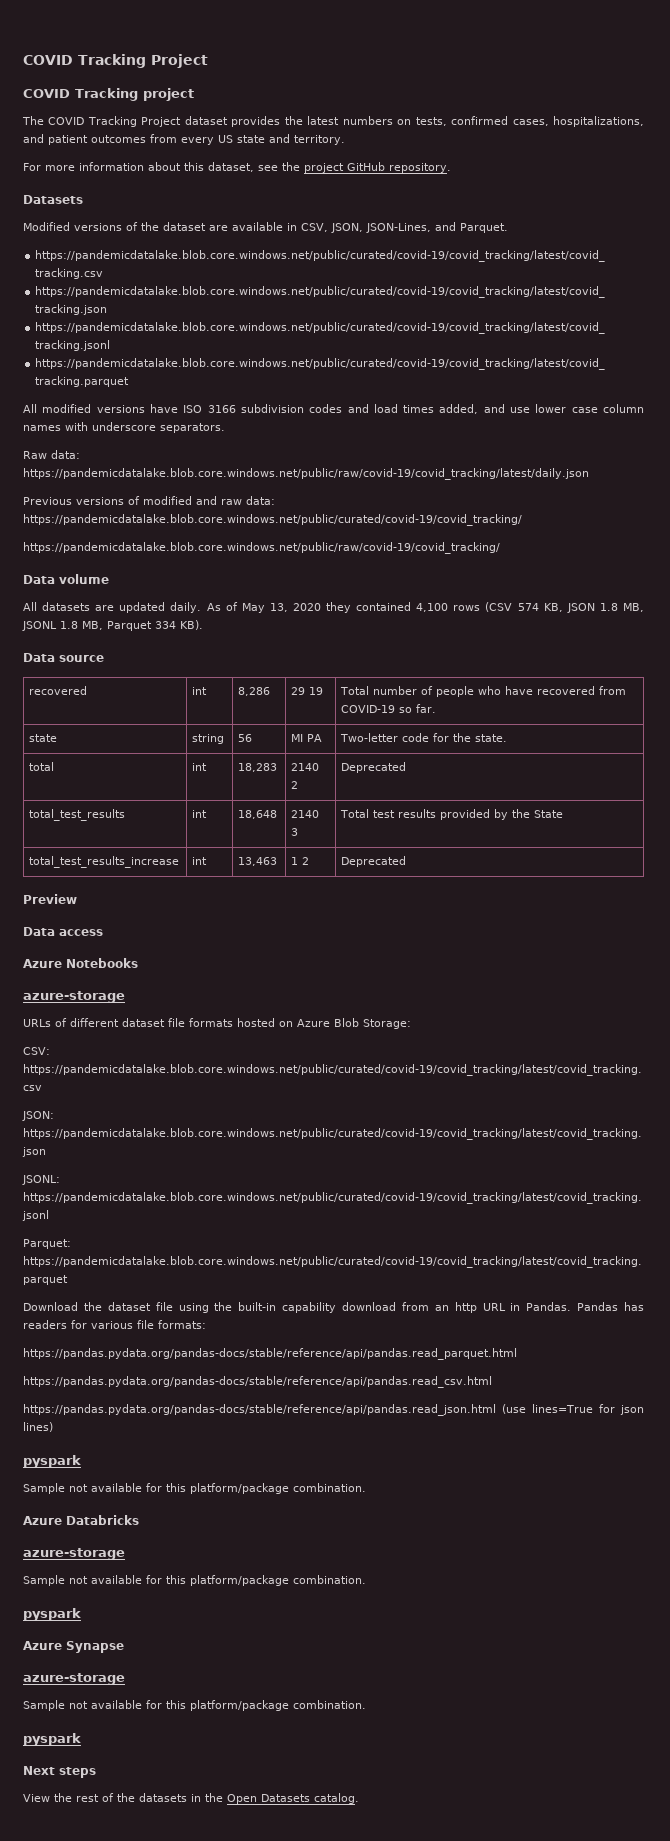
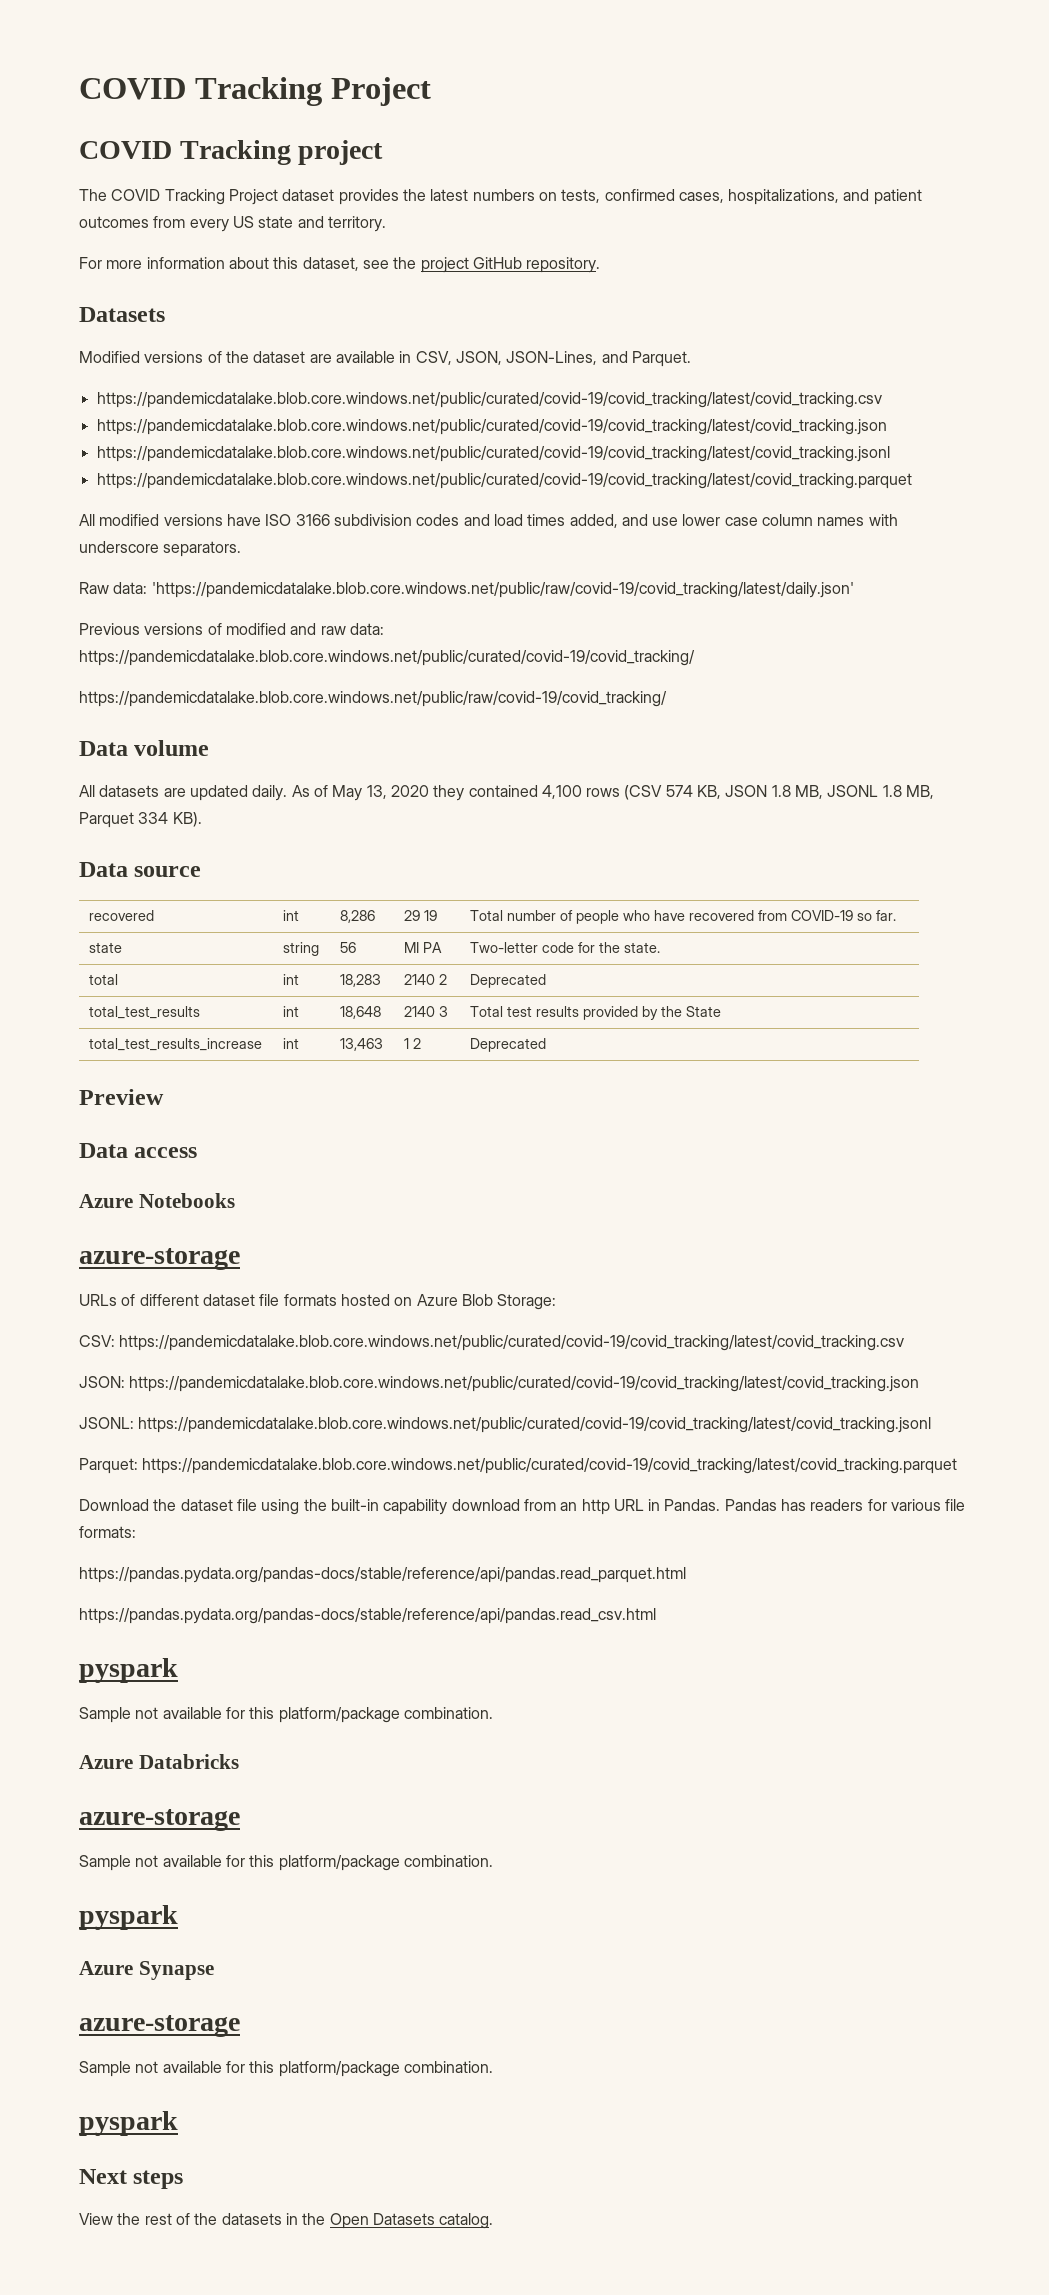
- Raw data: https://pandemicdatalake.blob.core.windows.net/public/raw/covid-19/covid_tracking/latest/daily.json
+ Raw data: 'https://pandemicdatalake.blob.core.windows.net/public/raw/covid-19/covid_tracking/latest/daily.json'
- https://pandas.pydata.org/pandas-docs/stable/reference/api/pandas.read_json.html (use lines=True for json lines)

